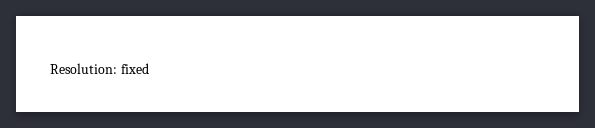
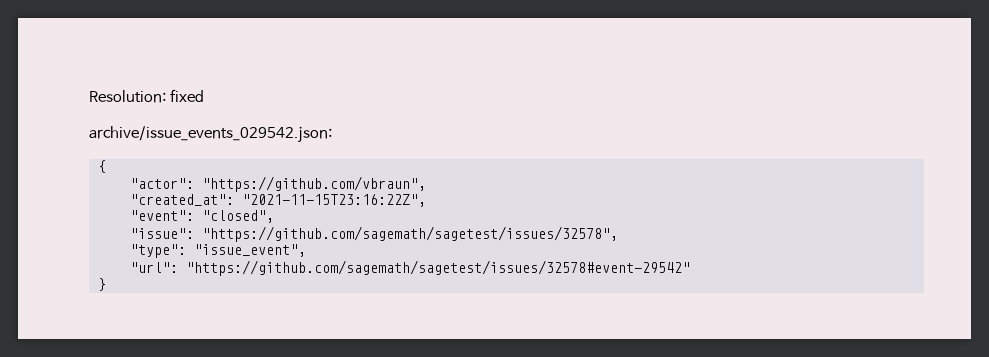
+ archive/issue_events_029542.json:
+ {
+ "actor": "https://github.com/vbraun",
+ "created_at": "2021-11-15T23:16:22Z",
+ "event": "closed",
+ "issue": "https://github.com/sagemath/sagetest/issues/32578",
+ "type": "issue_event",
+ "url": "https://github.com/sagemath/sagetest/issues/32578#event-29542"
+ }

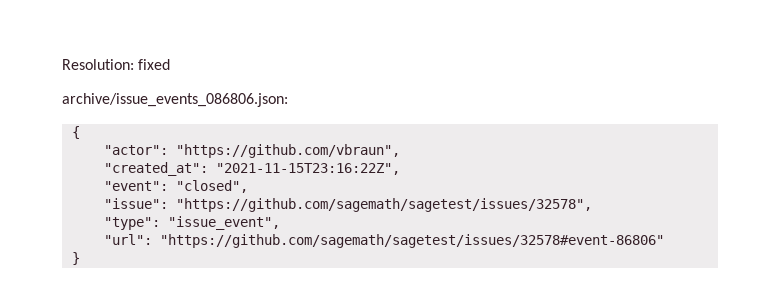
- archive/issue_events_029542.json:
+ archive/issue_events_086806.json:
- "url": "https://github.com/sagemath/sagetest/issues/32578#event-29542"
+ "url": "https://github.com/sagemath/sagetest/issues/32578#event-86806"

